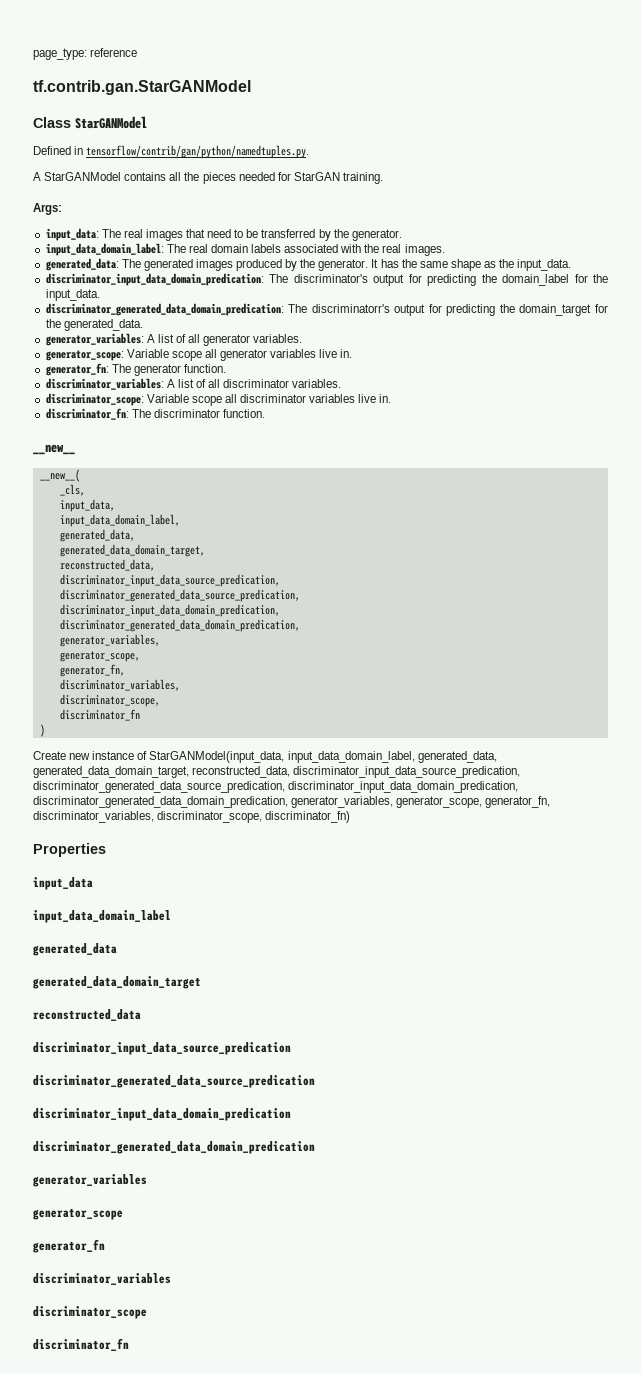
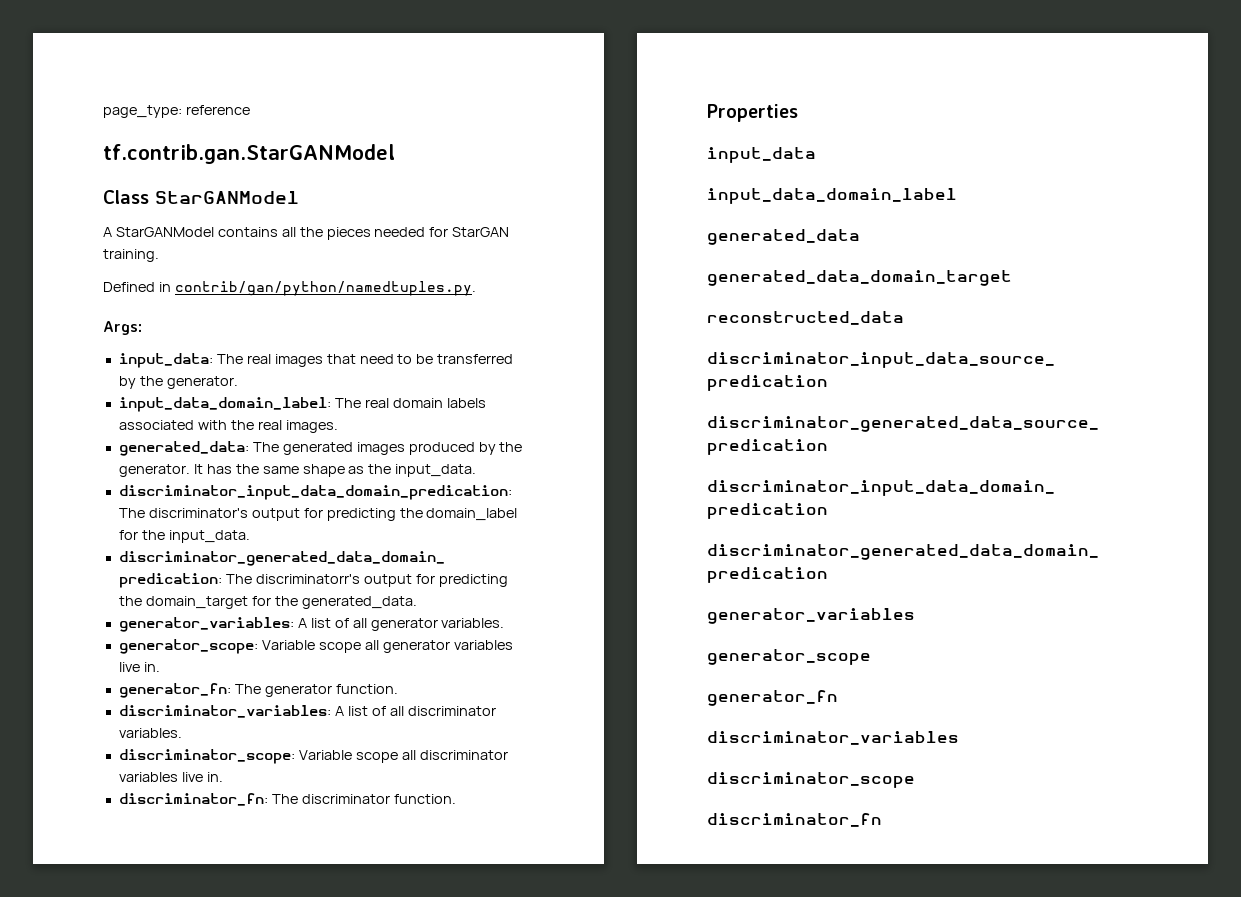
- Defined in tensorflow/contrib/gan/python/namedtuples.py.
+ Defined in contrib/gan/python/namedtuples.py.
- __new__
- __new__(
- _cls,
- input_data,
- input_data_domain_label,
- generated_data,
- generated_data_domain_target,
- reconstructed_data,
- discriminator_input_data_source_predication,
- discriminator_generated_data_source_predication,
- discriminator_input_data_domain_predication,
- discriminator_generated_data_domain_predication,
- generator_variables,
- generator_scope,
- generator_fn,
- discriminator_variables,
- discriminator_scope,
- discriminator_fn
- )
- Create new instance of StarGANModel(input_data, input_data_domain_label, generated_data, generated_data_domain_target, reconstructed_data, discriminator_input_data_source_predication, discriminator_generated_data_source_predication, discriminator_input_data_domain_predication, discriminator_generated_data_domain_predication, generator_variables, generator_scope, generator_fn, discriminator_variables, discriminator_scope, discriminator_fn)

